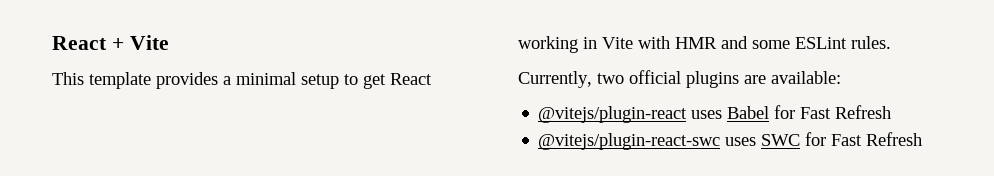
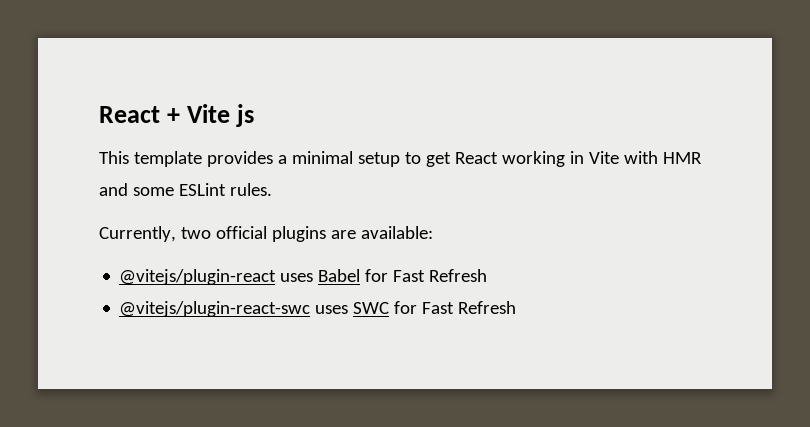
- React + Vite
+ React + Vite js

